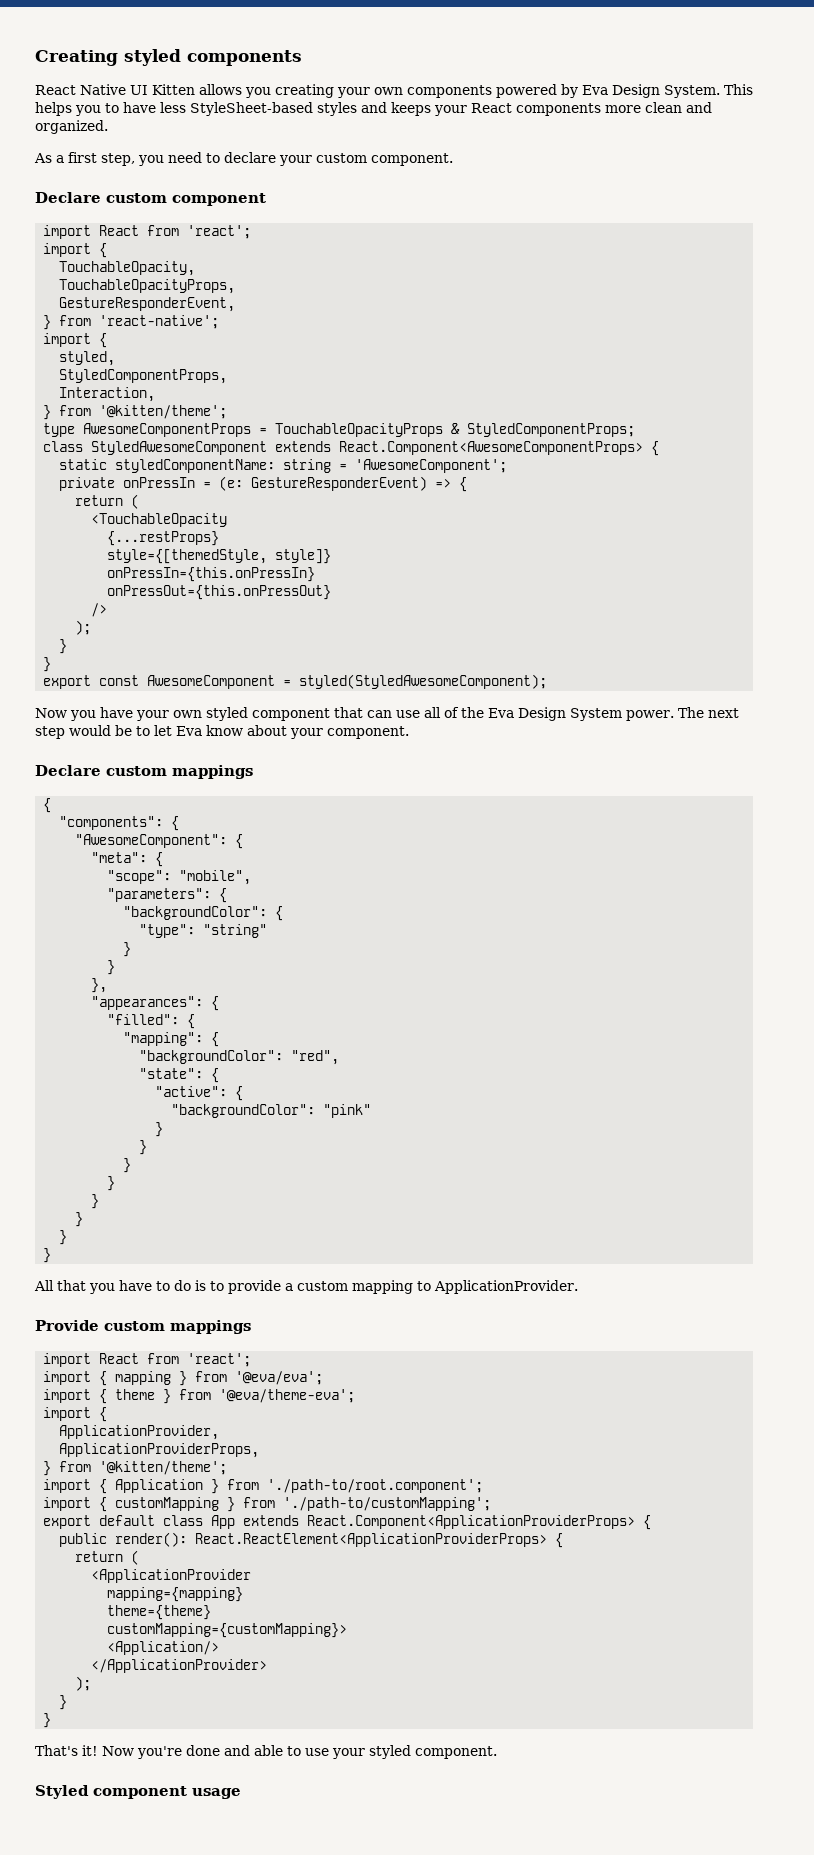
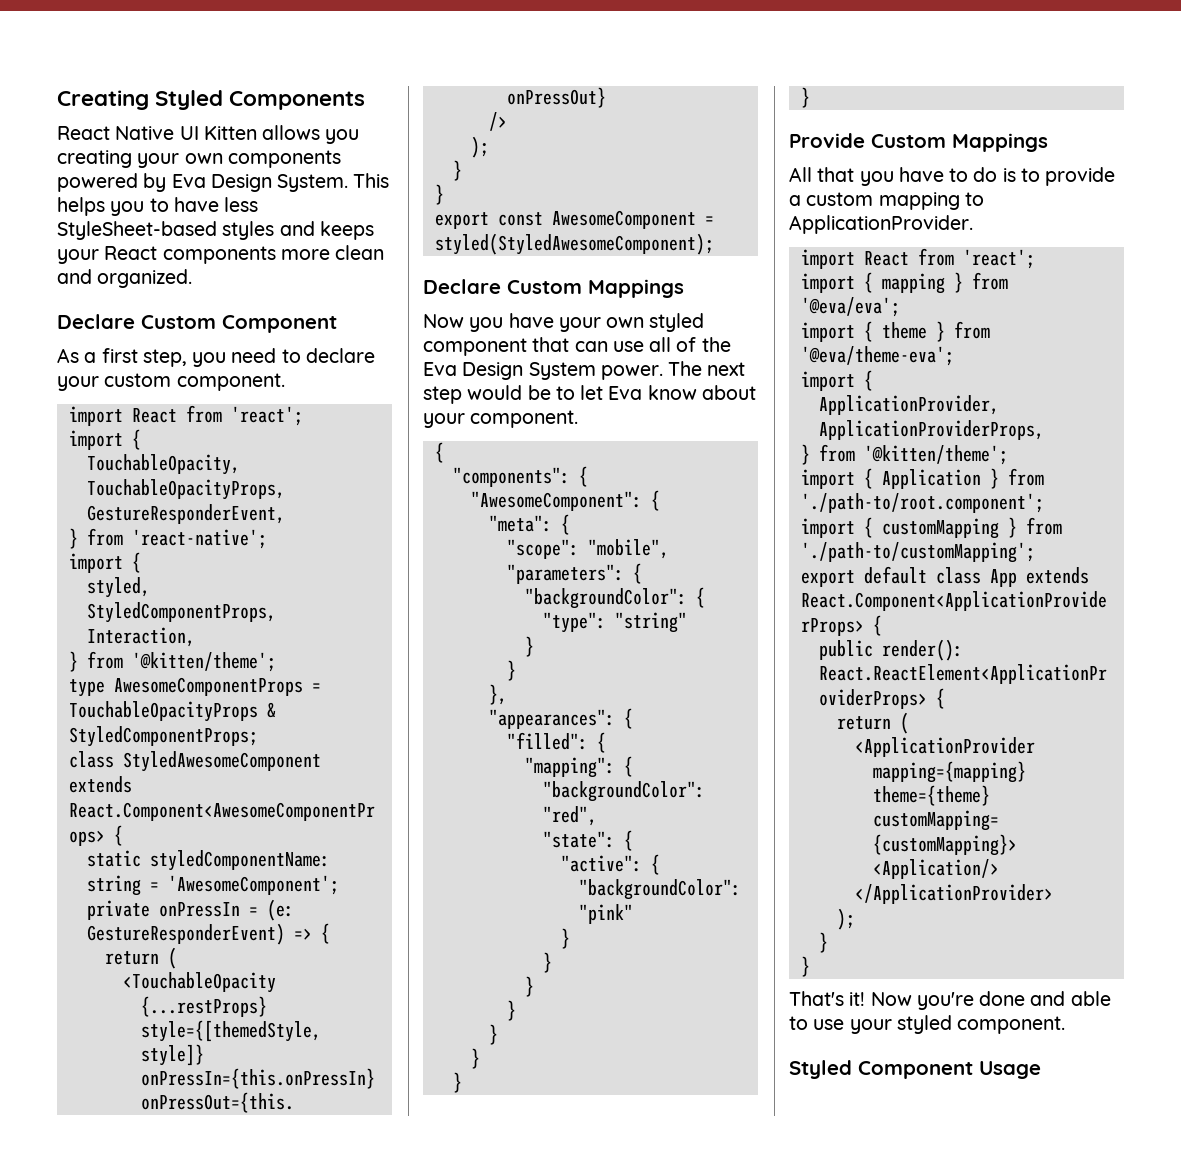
- Creating styled components
+ Creating Styled Components
+ Declare Custom Component
- Declare custom component
+ Declare Custom Mappings
- Declare custom mappings
+ Provide Custom Mappings
- Provide custom mappings
- Styled component usage
+ Styled Component Usage

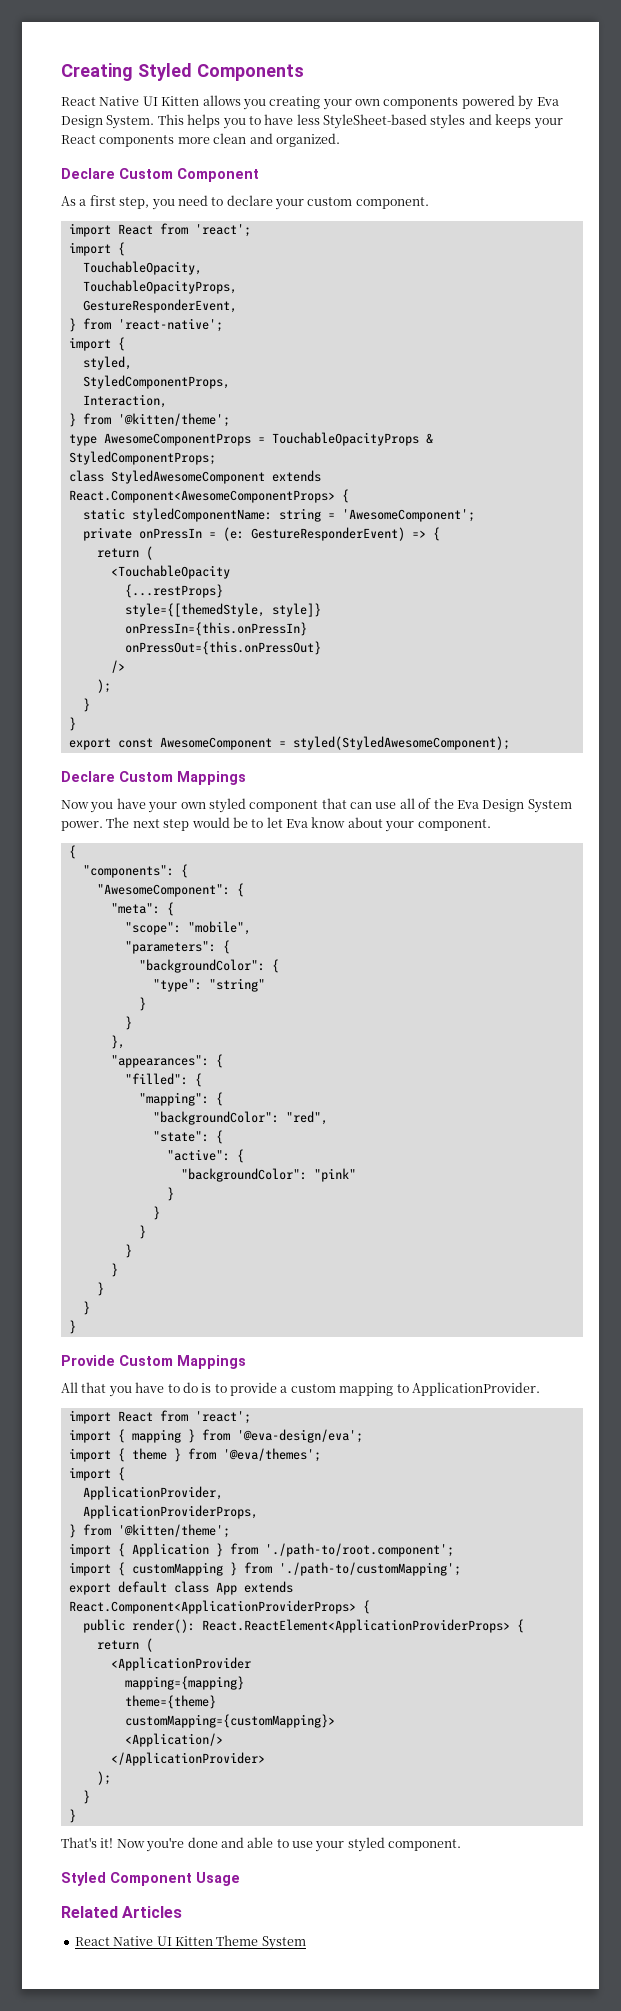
- import { mapping } from '@eva/eva';
+ import { mapping } from '@eva-design/eva';
- import { theme } from '@eva/theme-eva';
+ import { theme } from '@eva/themes';
+ Related Articles
+ React Native UI Kitten Theme System

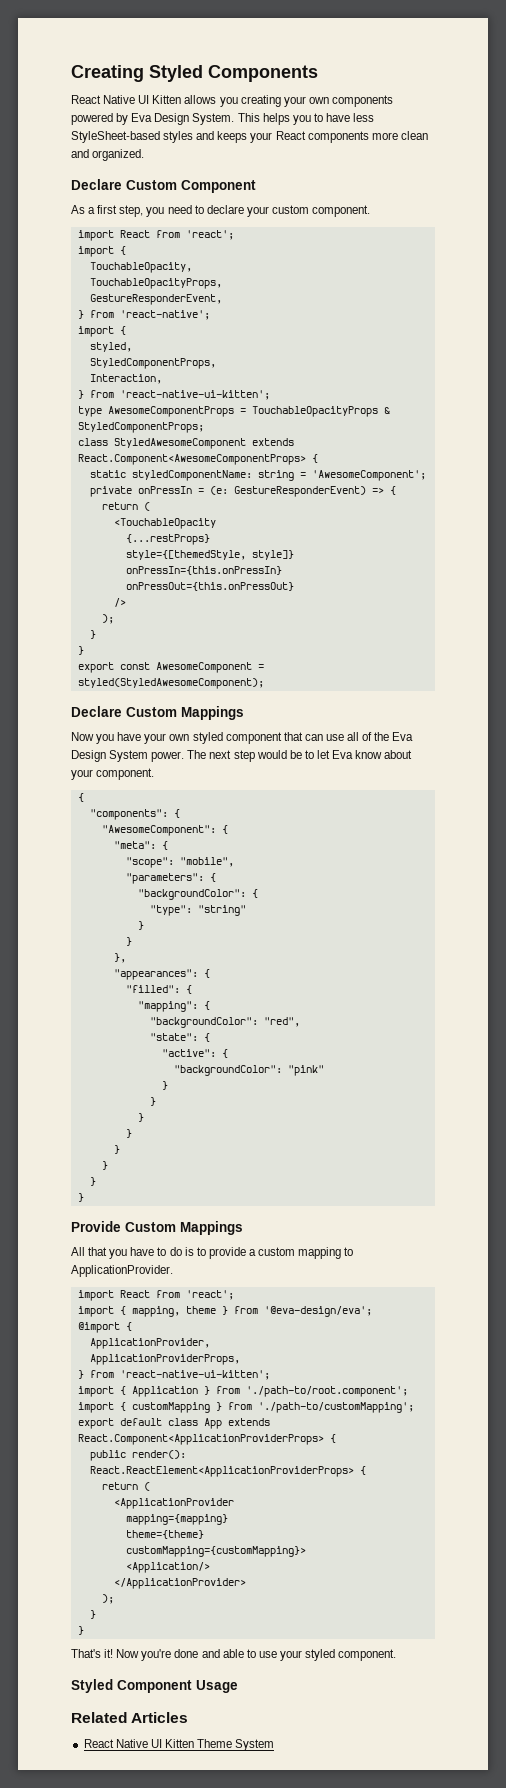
  Interaction,
- } from '@kitten/theme';
+ } from 'react-native-ui-kitten';
- import { mapping } from '@eva-design/eva';
+ import { mapping, theme } from '@eva-design/eva';
- import { theme } from '@eva/themes';
- import {
+ @import {
  ApplicationProviderProps,
- } from '@kitten/theme';
+ } from 'react-native-ui-kitten';

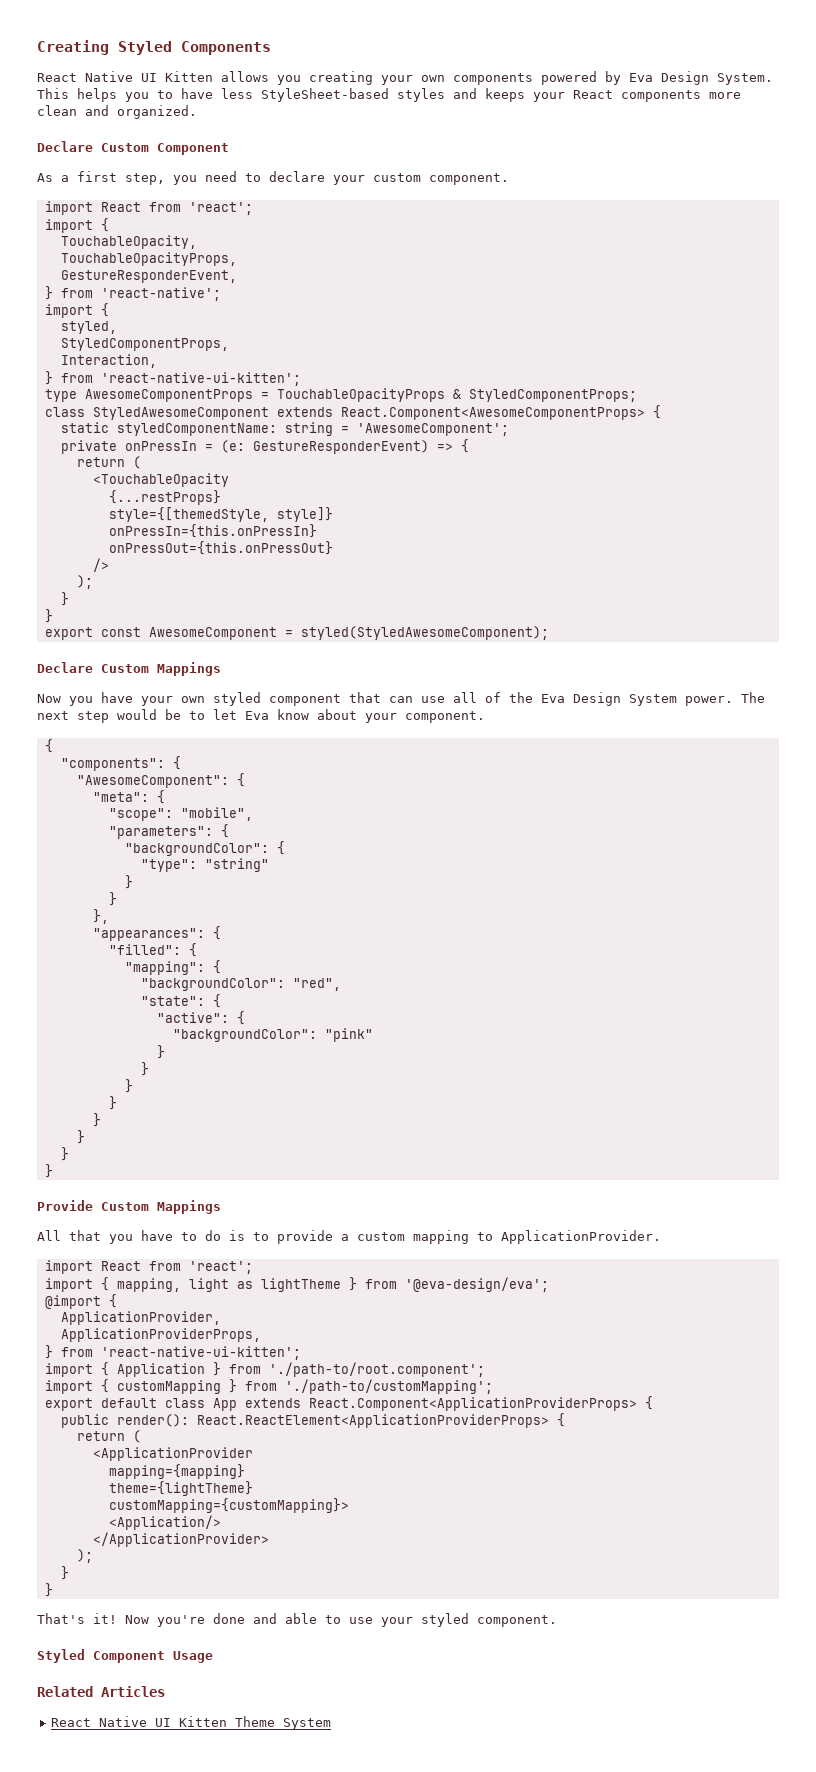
- import { mapping, theme } from '@eva-design/eva';
+ import { mapping, light as lightTheme } from '@eva-design/eva';
- theme={theme}
+ theme={lightTheme}

